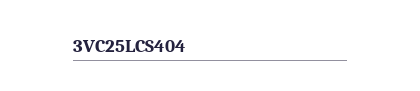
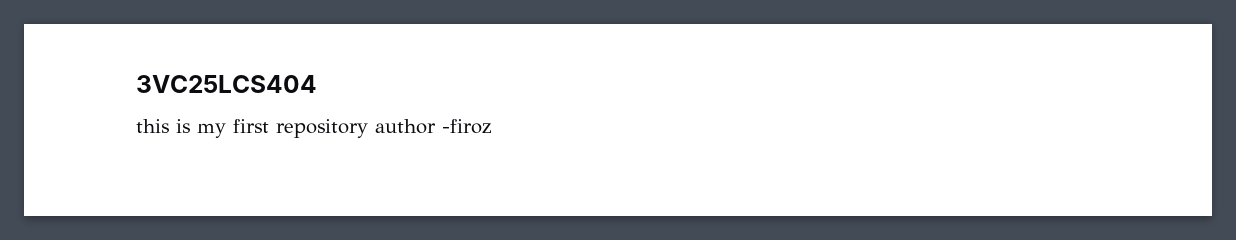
+ this is my first repository author -firoz

